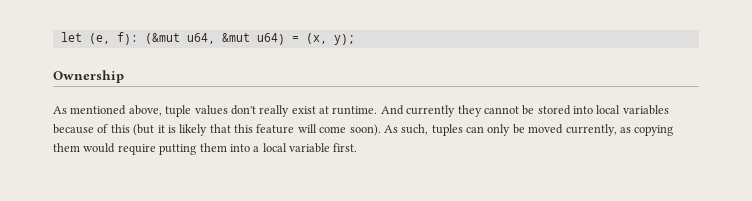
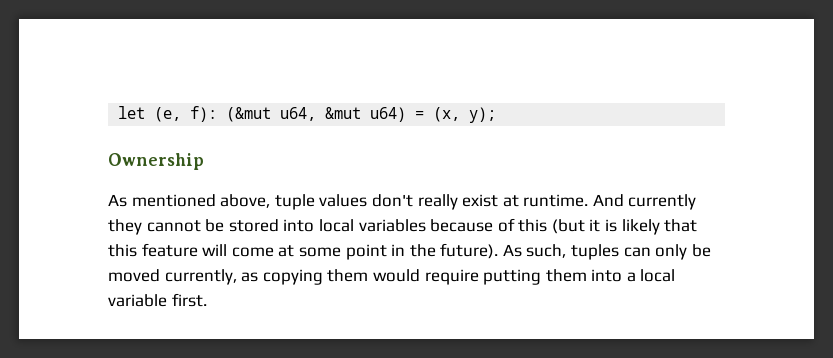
- And currently they cannot be stored into local variables because of this (but it is likely that this feature will come soon).
+ And currently they cannot be stored into local variables because of this (but it is likely that this feature will come at some point in the future).

